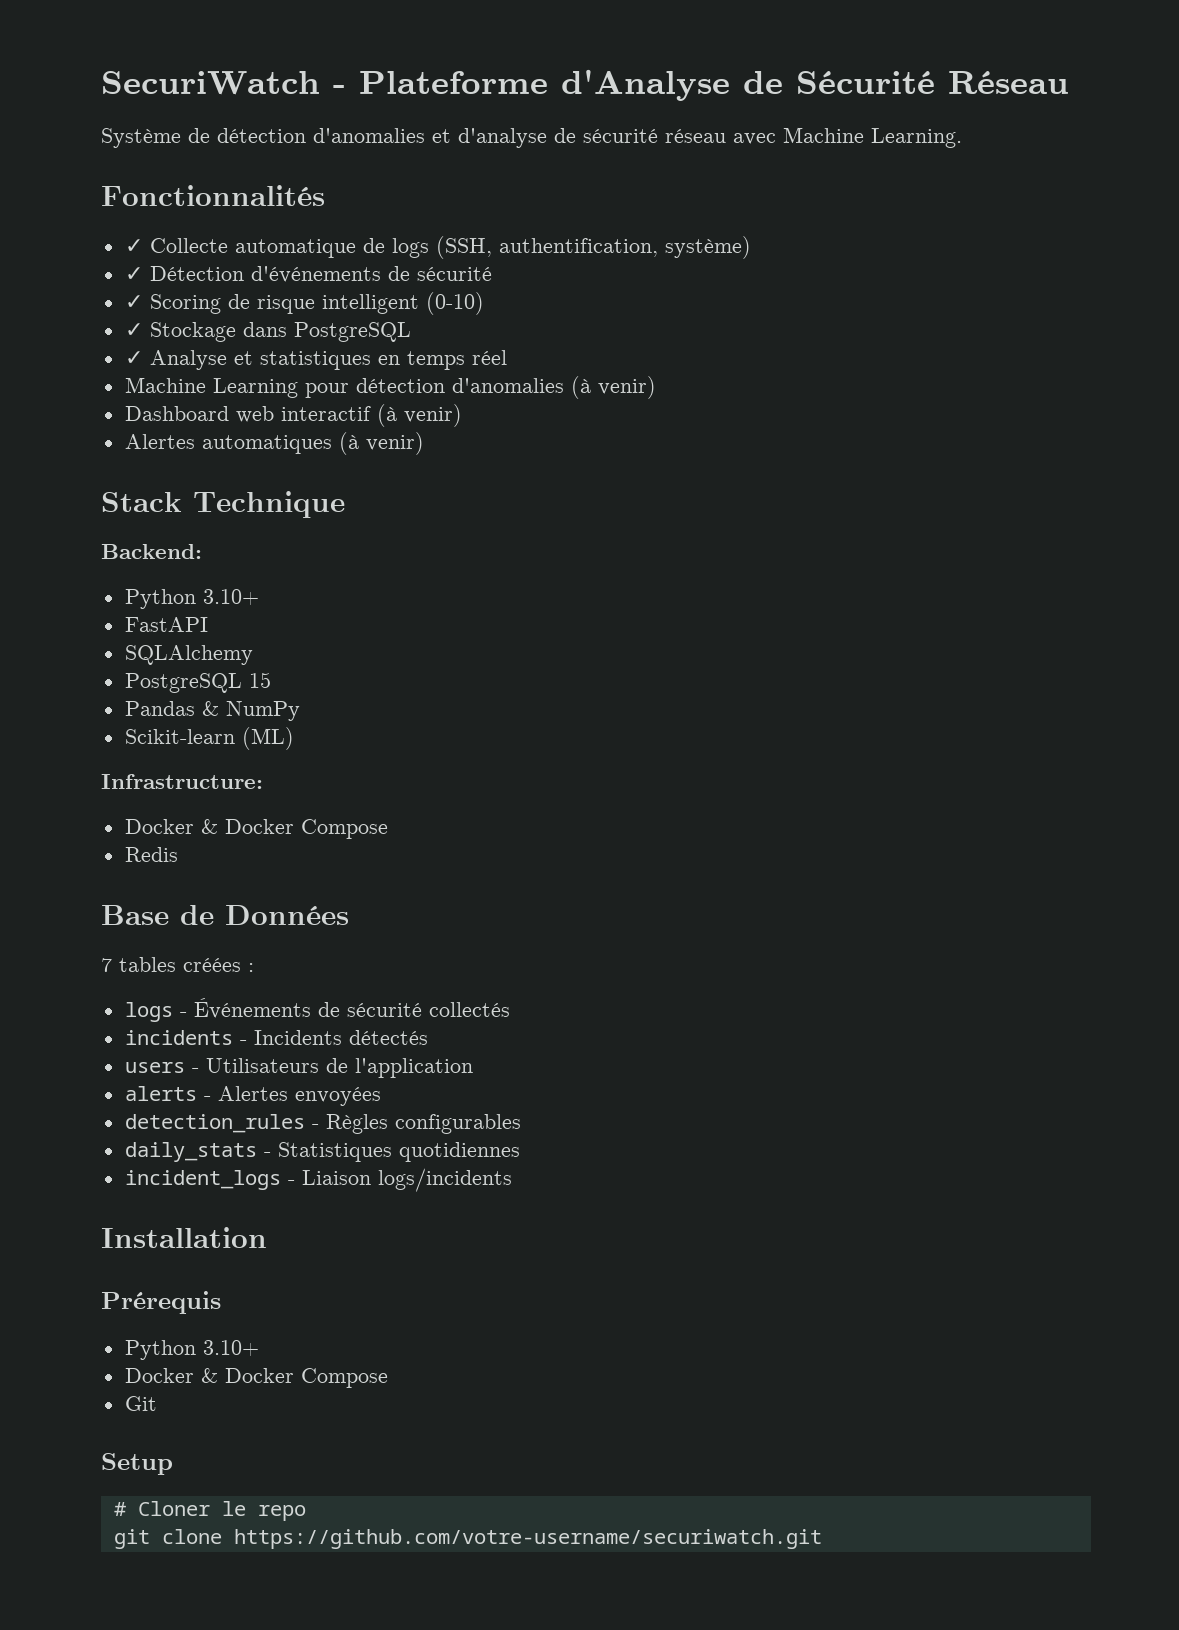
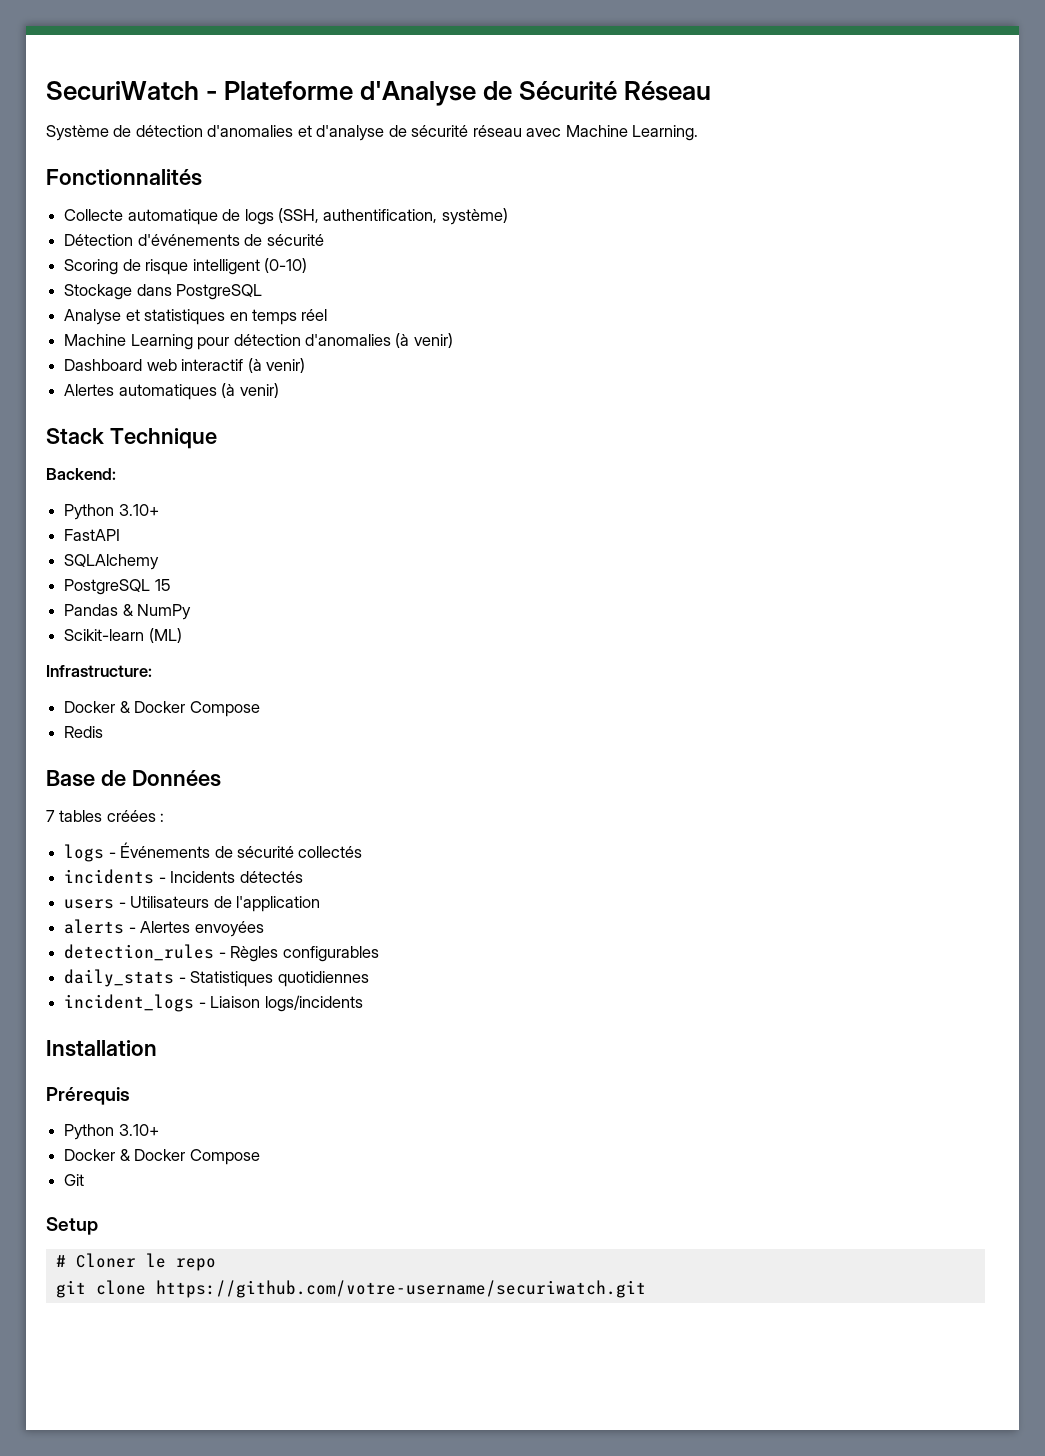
- ✓ Collecte automatique de logs (SSH, authentification, système)
+ Collecte automatique de logs (SSH, authentification, système)
- ✓ Détection d'événements de sécurité
+ Détection d'événements de sécurité
- ✓ Scoring de risque intelligent (0-10)
+ Scoring de risque intelligent (0-10)
- ✓ Stockage dans PostgreSQL
+ Stockage dans PostgreSQL
- ✓ Analyse et statistiques en temps réel
+ Analyse et statistiques en temps réel

